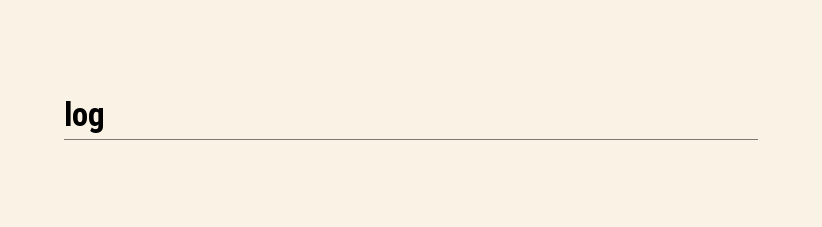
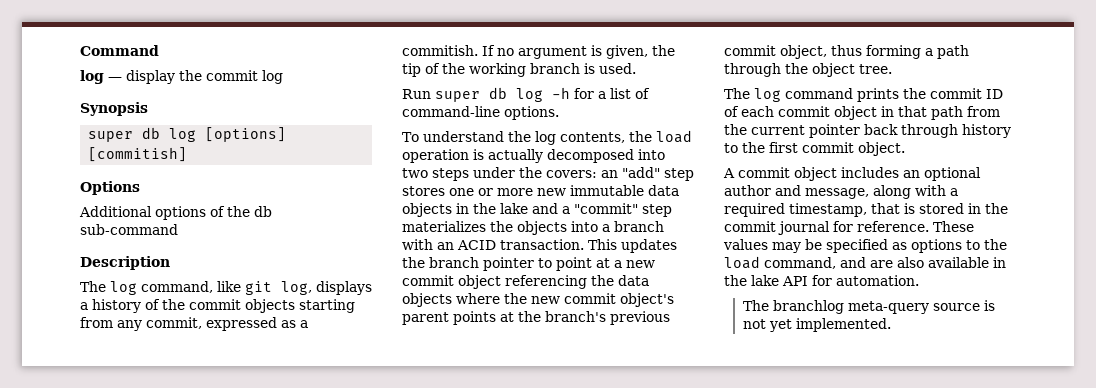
- log
+ Command
+ log — display the commit log
+ Synopsis
+ super db log [options] [commitish]
+ Options
+ Additional options of the db sub-command
+ Description
+ The log command, like git log, displays a history of the commit objects starting from any commit, expressed as a commitish. If no argument is given, the tip of the working branch is used.
+ Run super db log -h for a list of command-line options.
+ To understand the log contents, the load operation is actually decomposed into two steps under the covers: an "add" step stores one or more new immutable data objects in the lake and a "commit" step materializes the objects into a branch with an ACID transaction. This updates the branch pointer to point at a new commit object referencing the data objects where the new commit object's parent points at the branch's previous commit object, thus forming a path through the object tree.
+ The log command prints the commit ID of each commit object in that path from the current pointer back through history to the first commit object.
+ A commit object includes an optional author and message, along with a required timestamp, that is stored in the commit journal for reference. These values may be specified as options to the load command, and are also available in the lake API for automation.
+ The branchlog meta-query source is not yet implemented.

